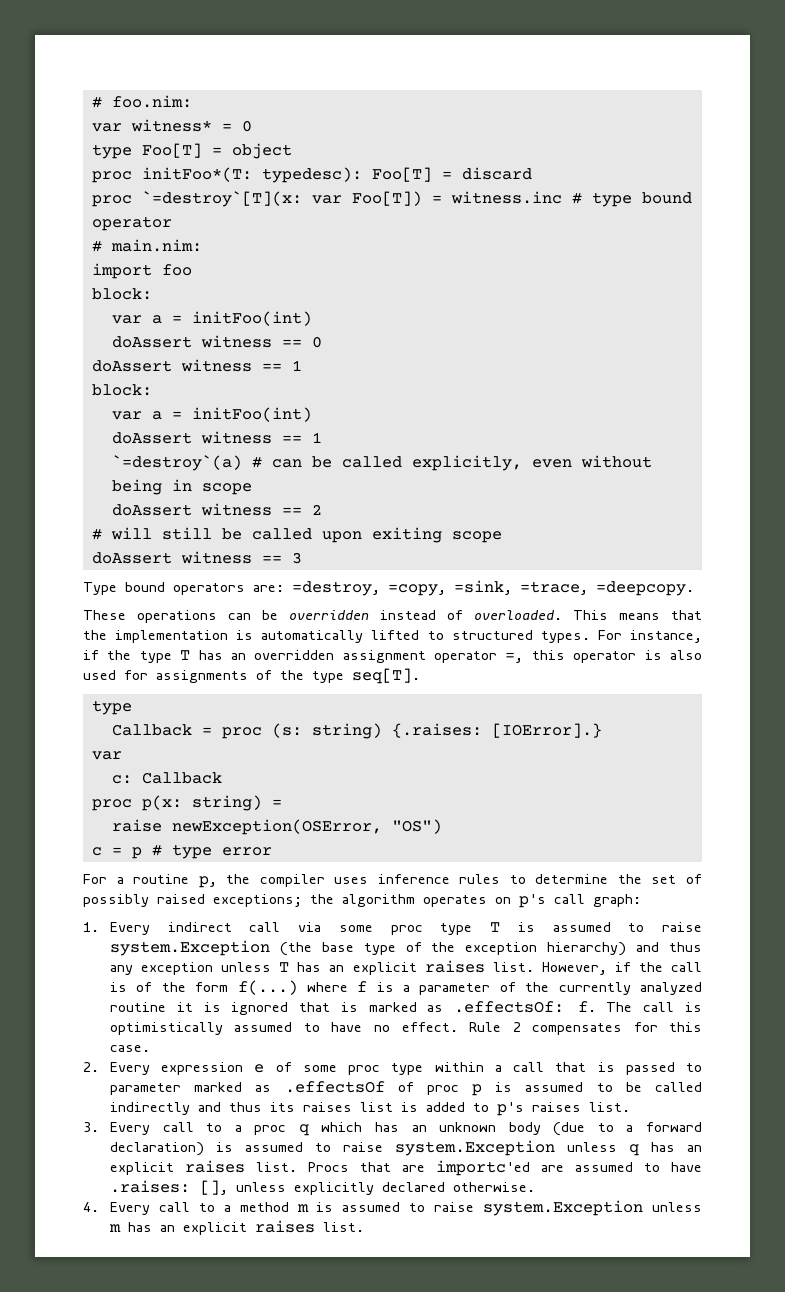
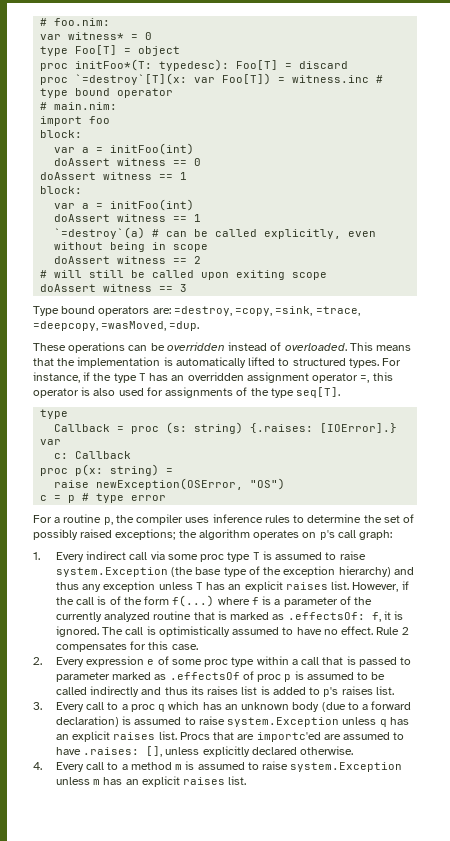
- Type bound operators are: =destroy, =copy, =sink, =trace, =deepcopy.
+ Type bound operators are: =destroy, =copy, =sink, =trace, =deepcopy, =wasMoved, =dup.
- However, if the call is of the form f(...) where f is a parameter of the currently analyzed routine it is ignored that is marked as .effectsOf: f.
+ However, if the call is of the form f(...) where f is a parameter of the currently analyzed routine that is marked as .effectsOf: f, it is ignored.

